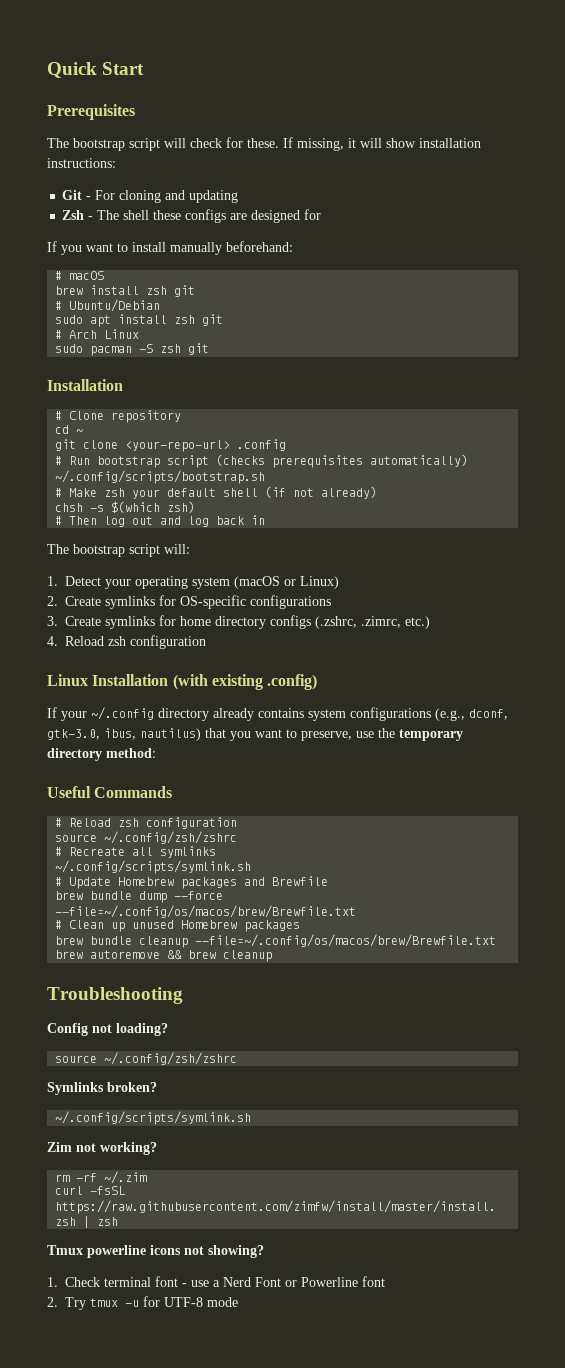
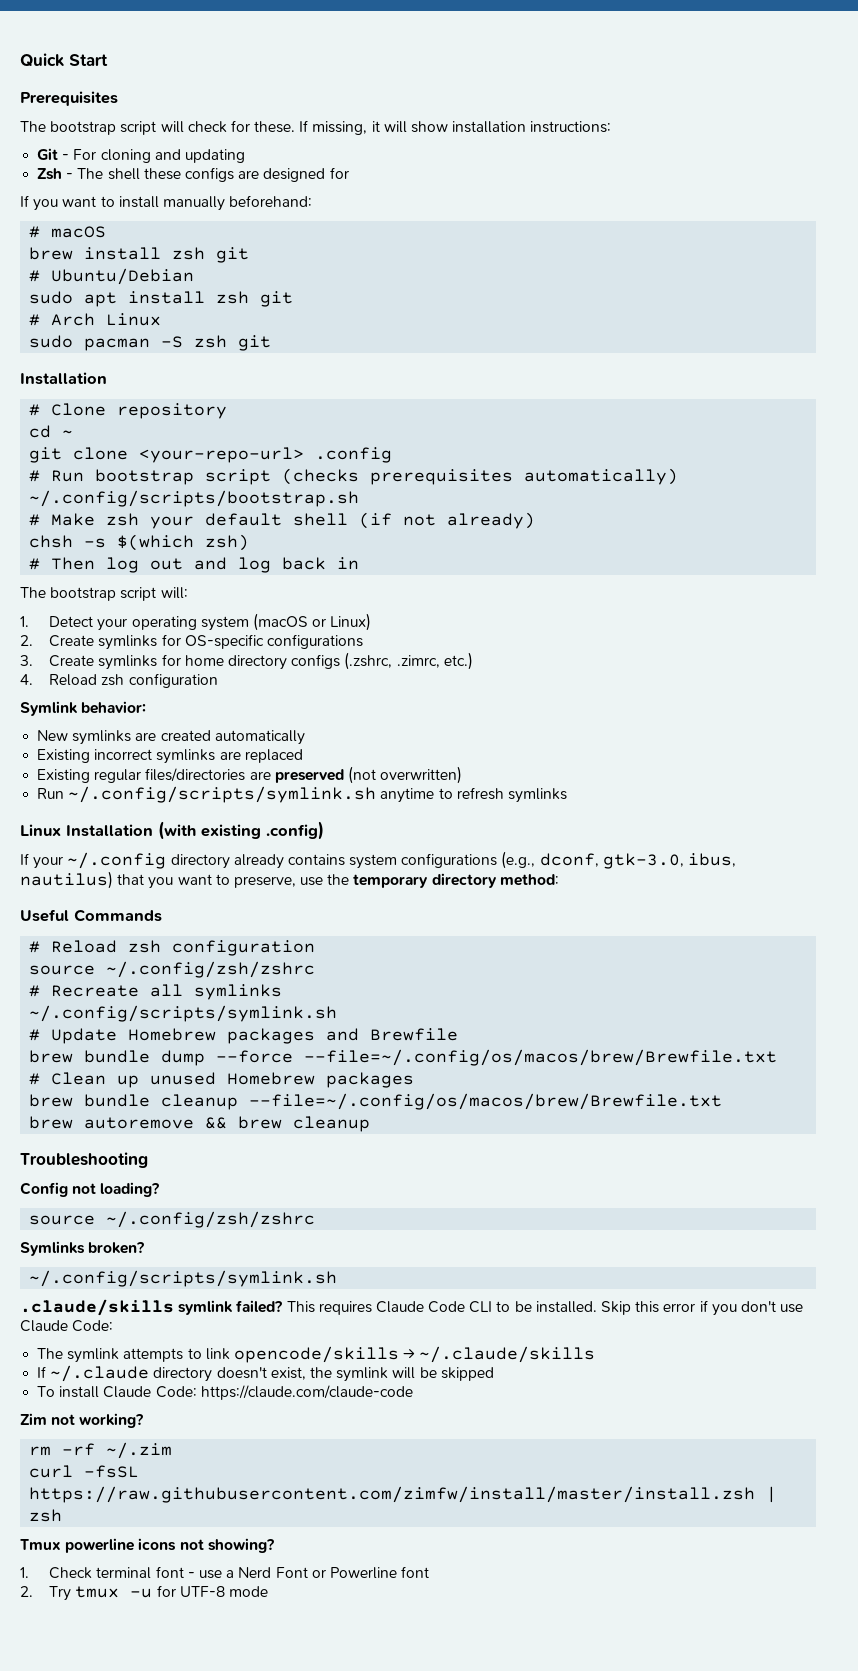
+ Symlink behavior:
+ New symlinks are created automatically
+ Existing incorrect symlinks are replaced
+ Existing regular files/directories are preserved (not overwritten)
+ Run ~/.config/scripts/symlink.sh anytime to refresh symlinks
+ .claude/skills symlink failed? This requires Claude Code CLI to be installed. Skip this error if you don't use Claude Code:
+ The symlink attempts to link opencode/skills → ~/.claude/skills
+ If ~/.claude directory doesn't exist, the symlink will be skipped
+ To install Claude Code: https://claude.com/claude-code

